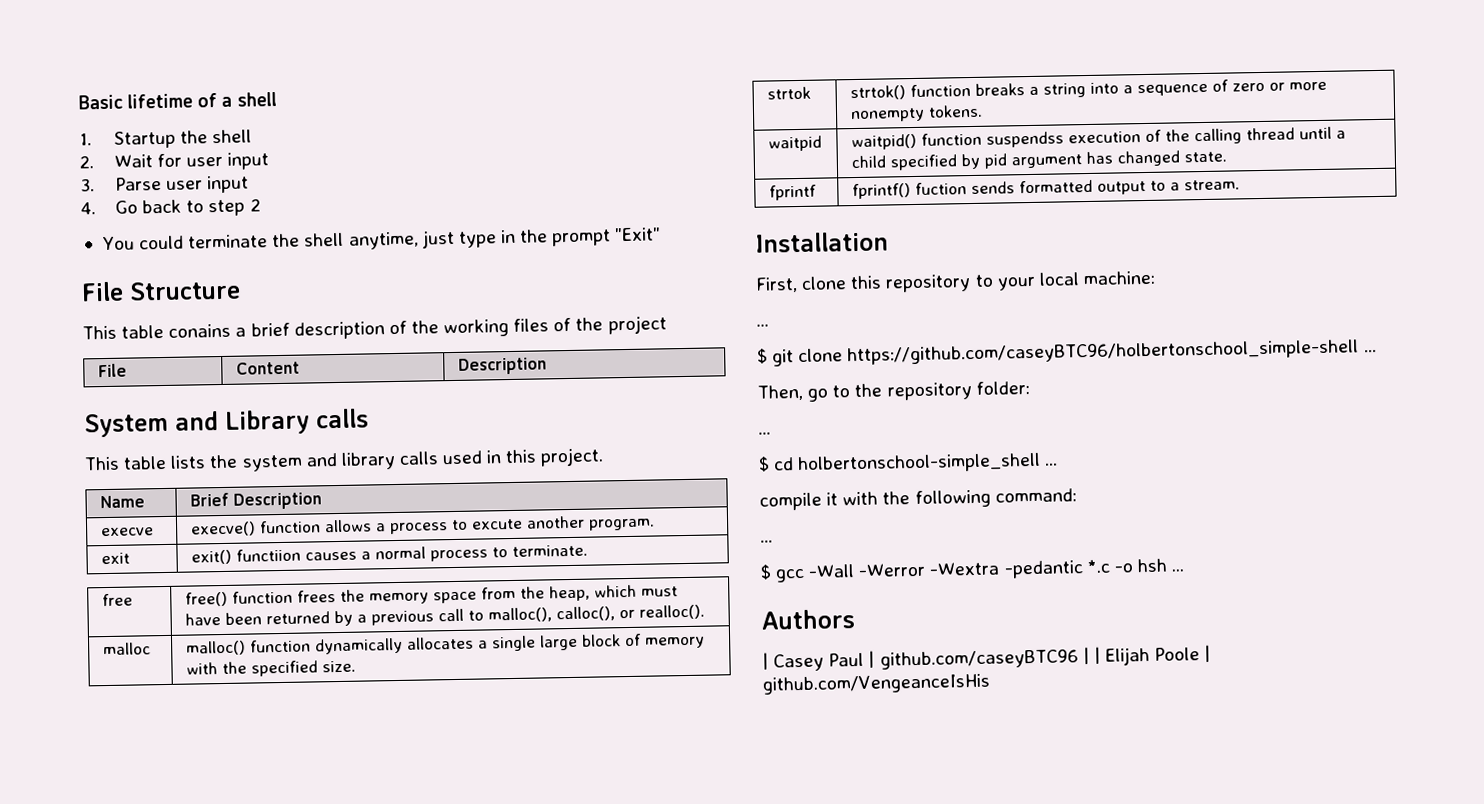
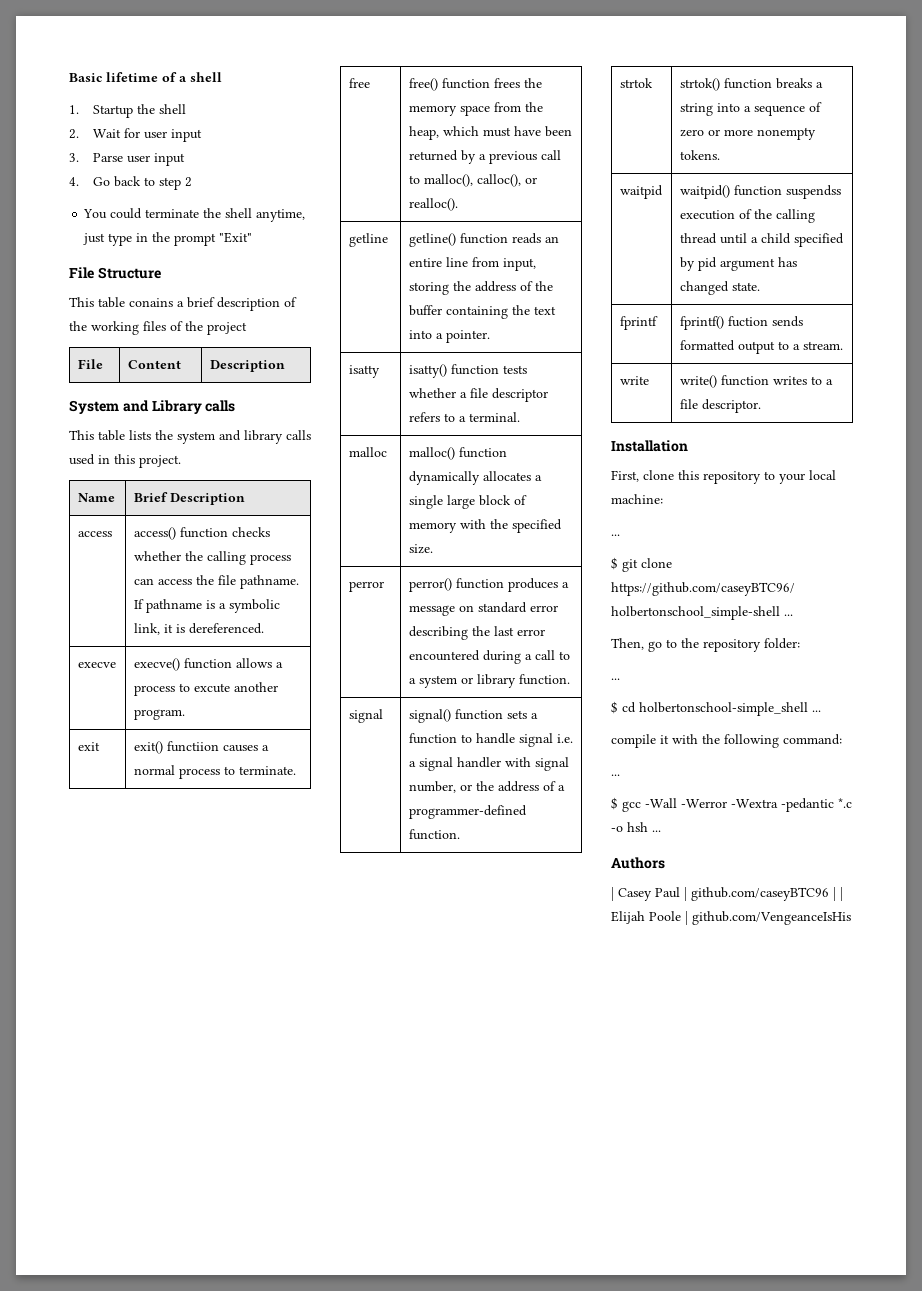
+ access | access() function checks whether the calling process can access the file pathname. If pathname is a symbolic link, it is dereferenced.
+ getline | getline() function reads an entire line from input, storing the address of the buffer containing the text into a pointer.
+ isatty | isatty() function tests whether a file descriptor refers to a terminal.
+ perror | perror() function produces a message on standard error describing the last error encountered during a call to a system or library function.
+ signal | signal() function sets a function to handle signal i.e. a signal handler with signal number, or the address of a programmer-defined function.
+ write | write() function writes to a file descriptor.

